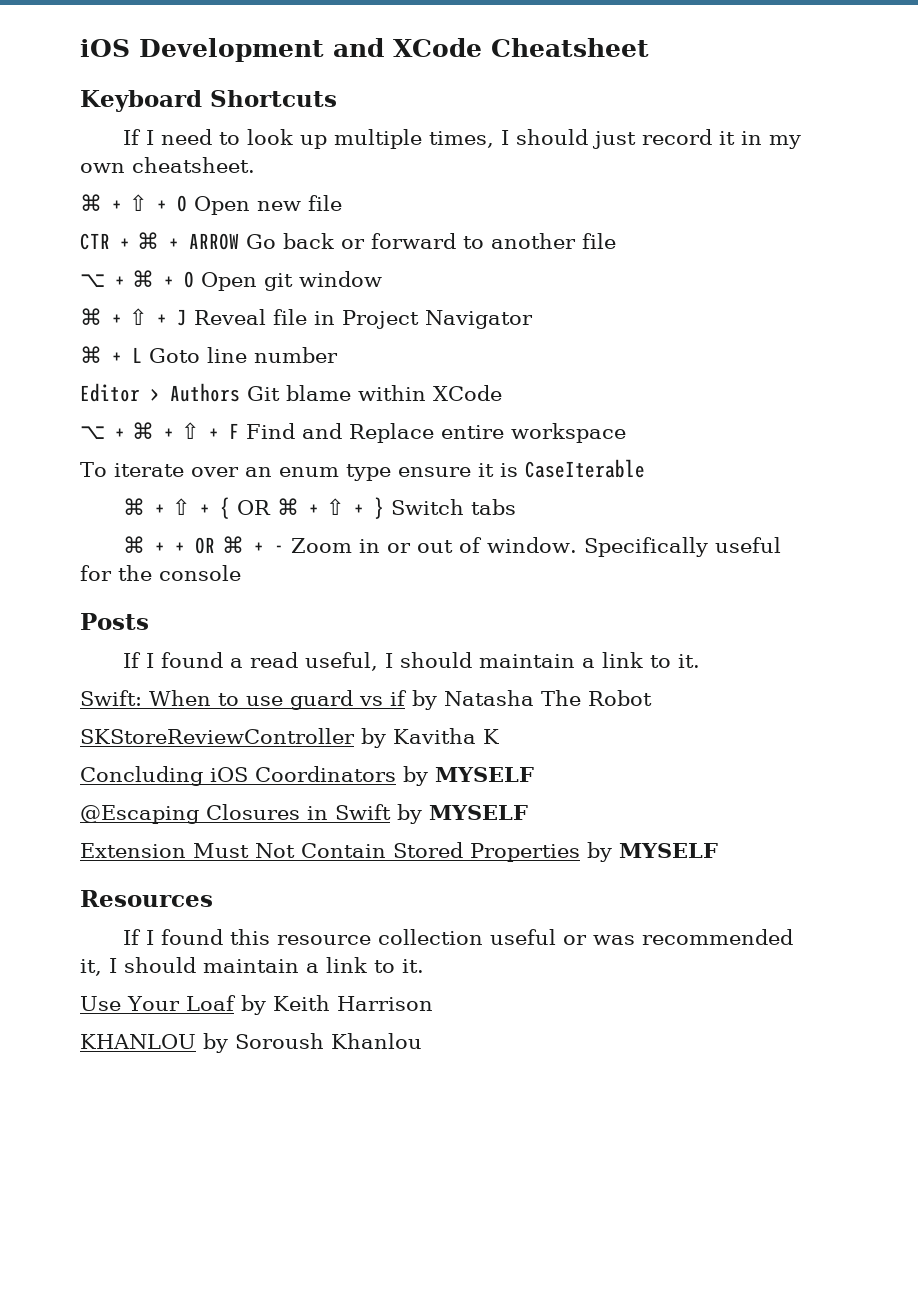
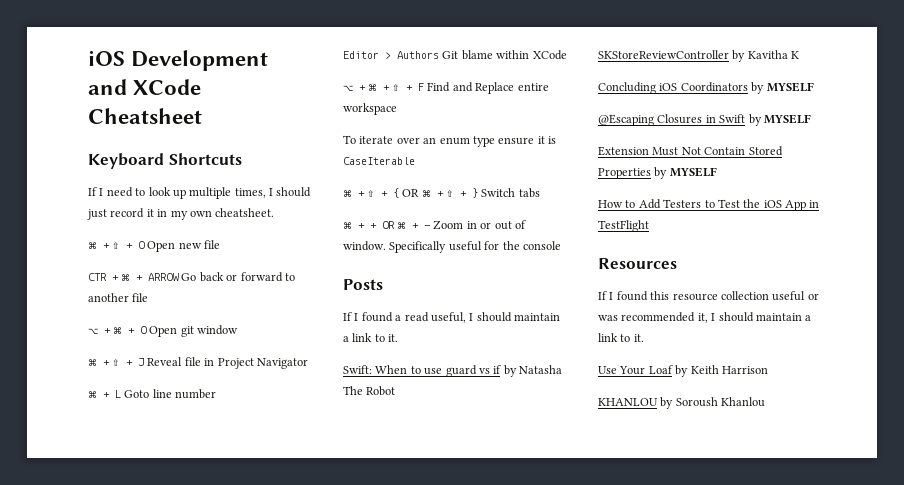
+ How to Add Testers to Test the iOS App in TestFlight

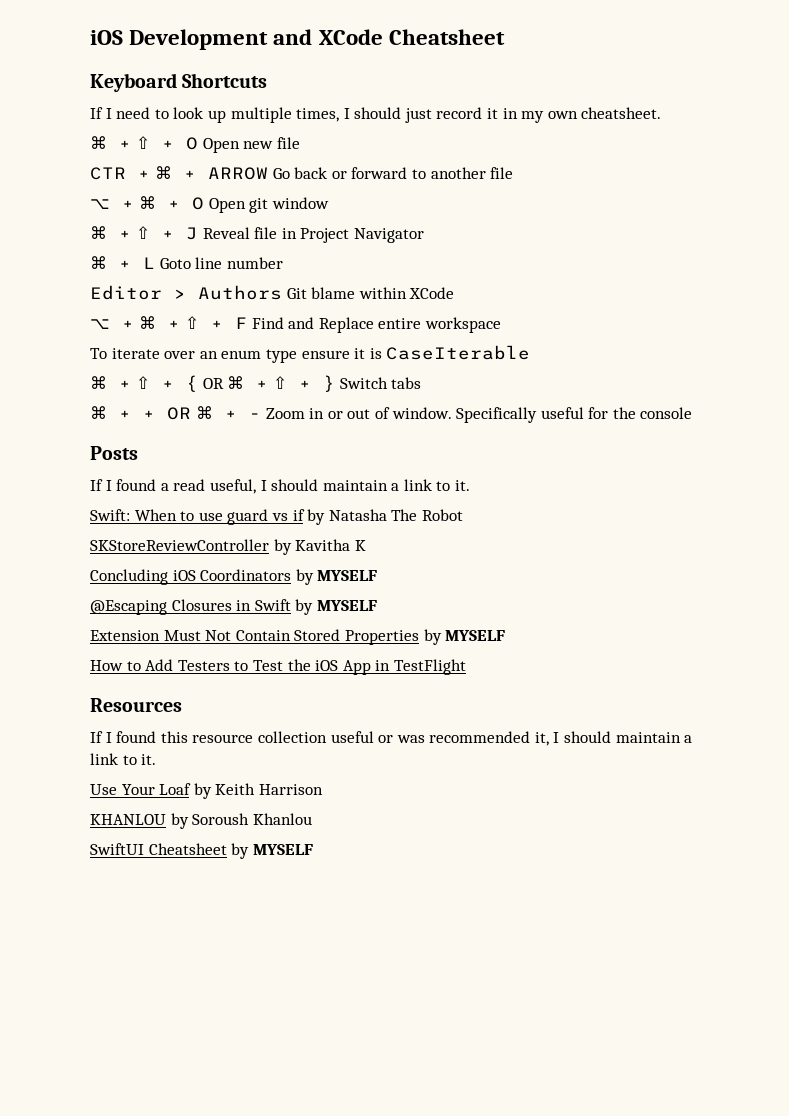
+ SwiftUI Cheatsheet by MYSELF

